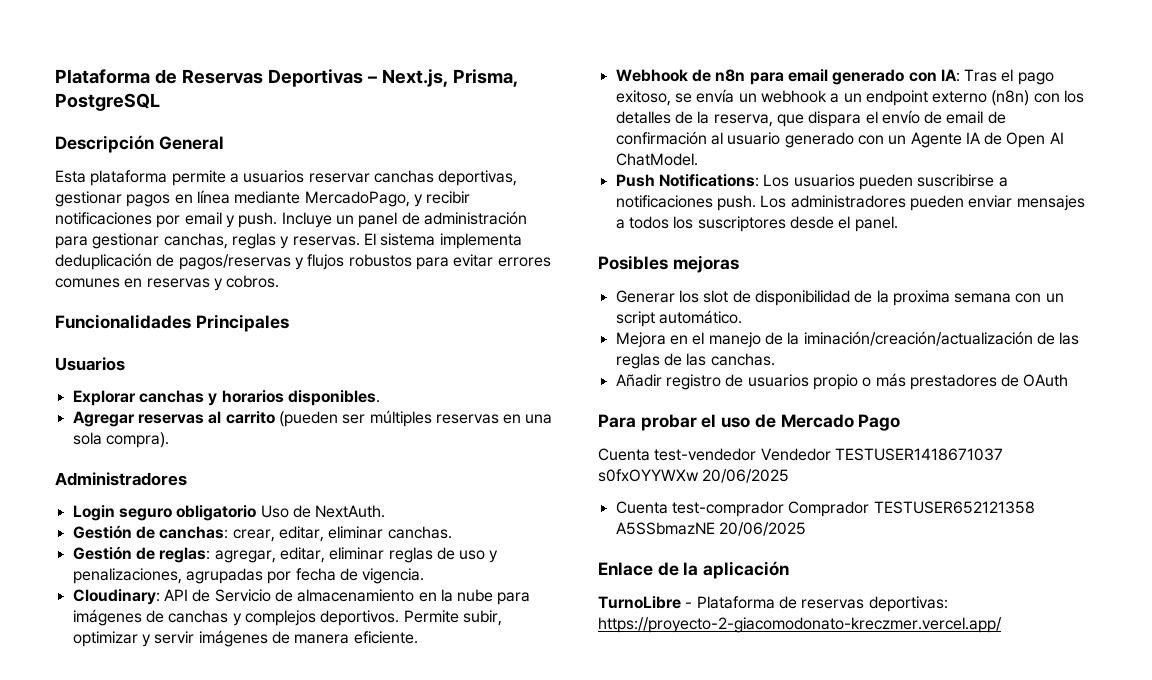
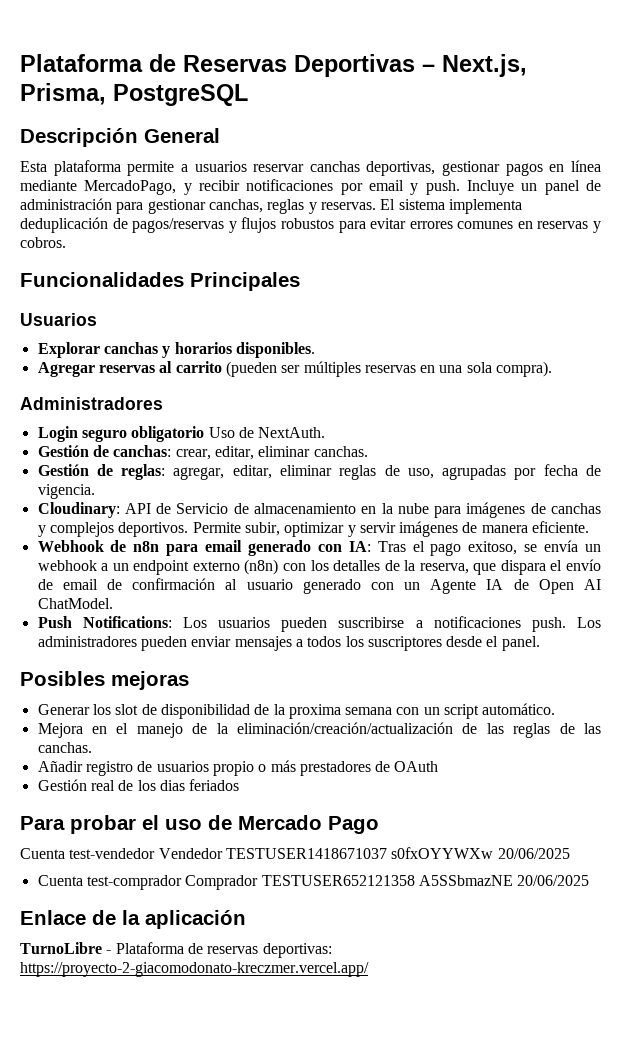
- Gestión de reglas: agregar, editar, eliminar reglas de uso y penalizaciones, agrupadas por fecha de vigencia.
+ Gestión de reglas: agregar, editar, eliminar reglas de uso, agrupadas por fecha de vigencia.
- Mejora en el manejo de la iminación/creación/actualización de las reglas de las canchas.
+ Mejora en el manejo de la eliminación/creación/actualización de las reglas de las canchas.
+ Gestión real de los dias feriados

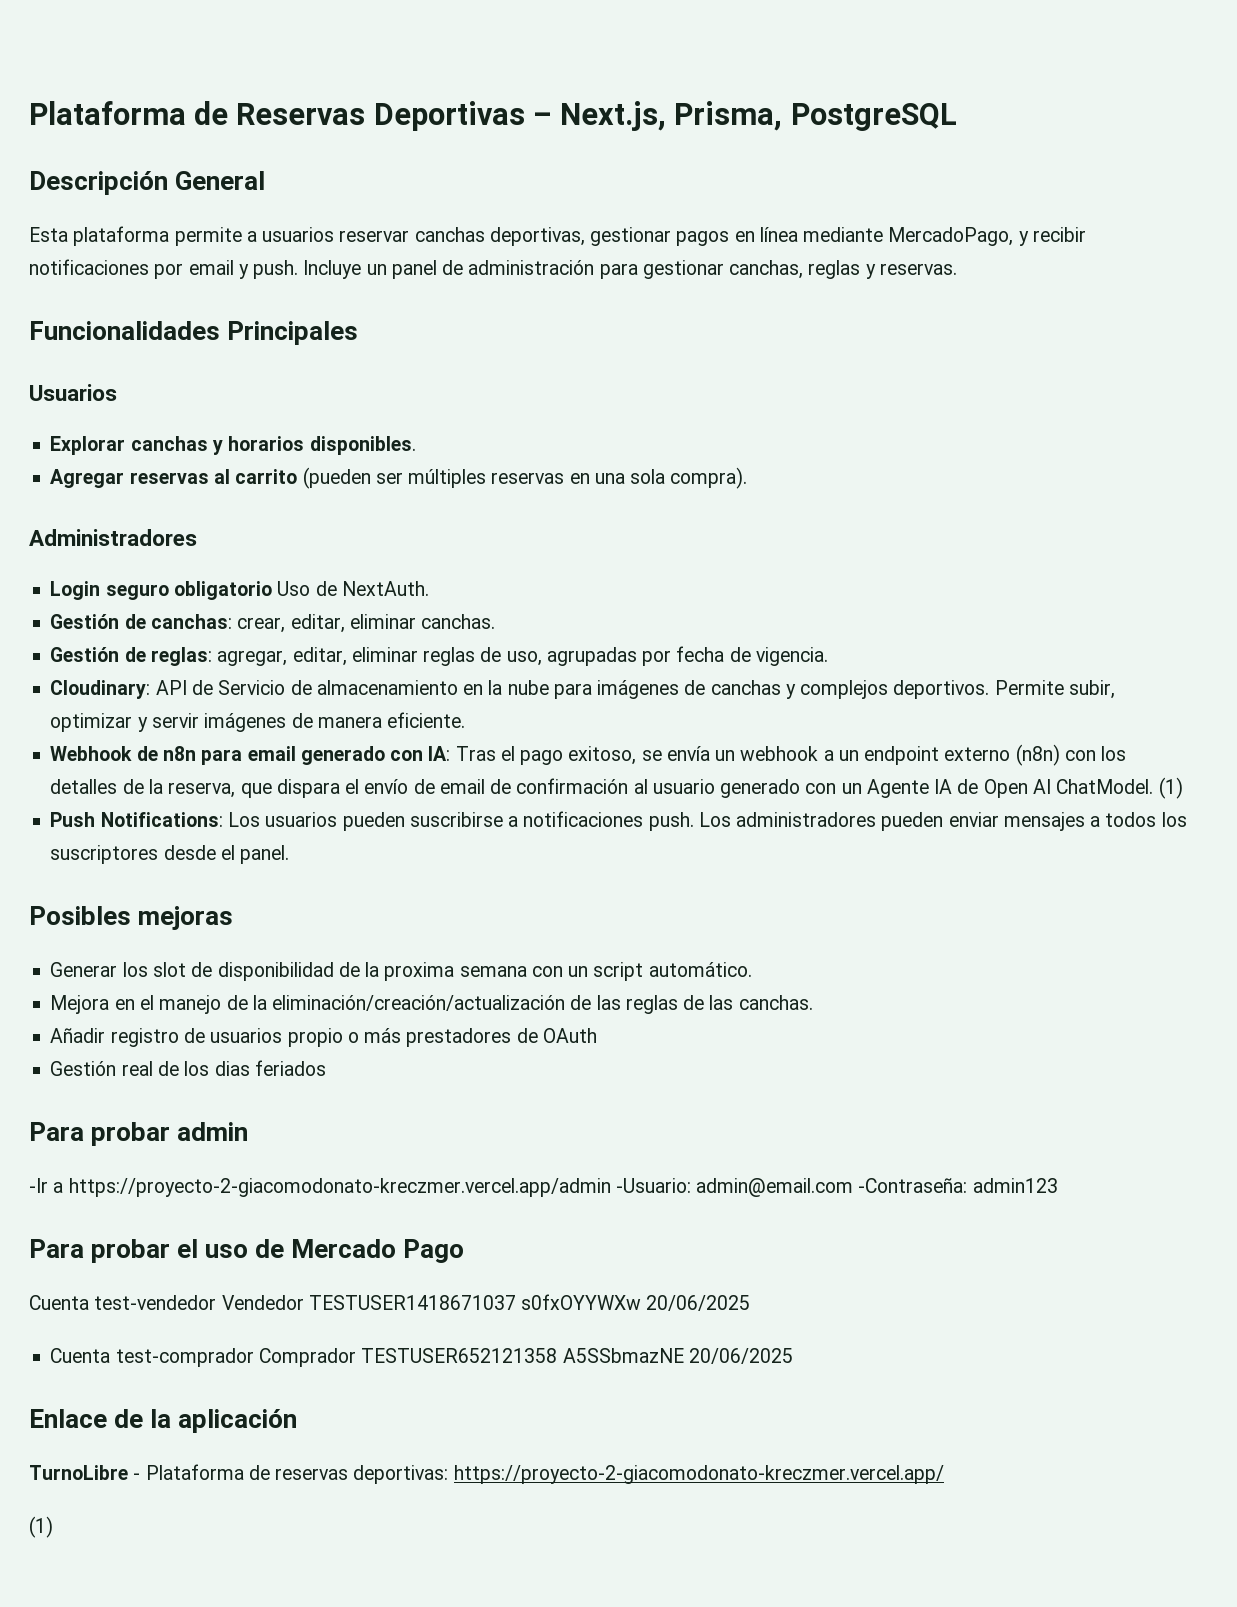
- El sistema implementa deduplicación de pagos/reservas y flujos robustos para evitar errores comunes en reservas y cobros.
- Webhook de n8n para email generado con IA: Tras el pago exitoso, se envía un webhook a un endpoint externo (n8n) con los detalles de la reserva, que dispara el envío de email de confirmación al usuario generado con un Agente IA de Open AI ChatModel.
+ Webhook de n8n para email generado con IA: Tras el pago exitoso, se envía un webhook a un endpoint externo (n8n) con los detalles de la reserva, que dispara el envío de email de confirmación al usuario generado con un Agente IA de Open AI ChatModel. (1)
+ Para probar admin
+ -Ir a https://proyecto-2-giacomodonato-kreczmer.vercel.app/admin -Usuario: admin@email.com -Contraseña: admin123
  TurnoLibre - Plataforma de reservas deportivas: https://proyecto-2-giacomodonato-kreczmer.vercel.app/
+ (1)

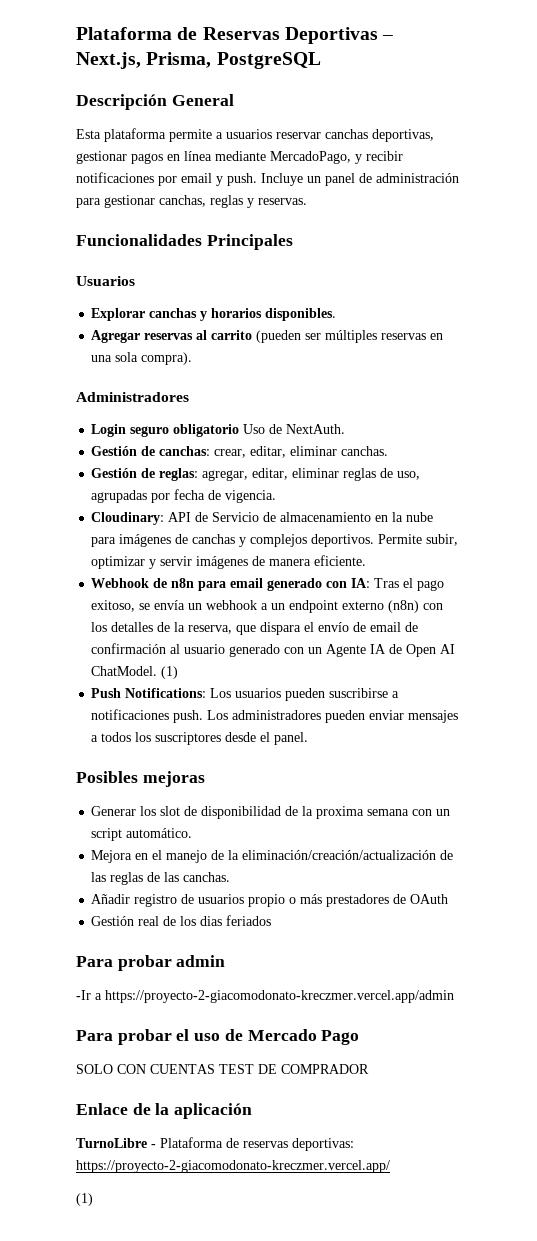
- -Ir a https://proyecto-2-giacomodonato-kreczmer.vercel.app/admin -Usuario: admin@email.com -Contraseña: admin123
+ -Ir a https://proyecto-2-giacomodonato-kreczmer.vercel.app/admin
- Cuenta test-vendedor Vendedor TESTUSER1418671037 s0fxOYYWXw 20/06/2025
- Cuenta test-comprador Comprador TESTUSER652121358 A5SSbmazNE 20/06/2025
+ SOLO CON CUENTAS TEST DE COMPRADOR

